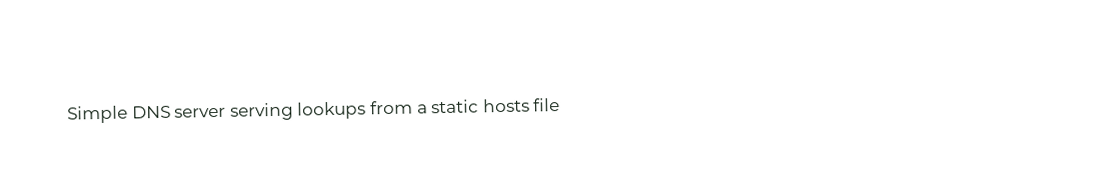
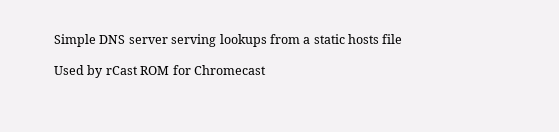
+ Used by rCast ROM for Chromecast

